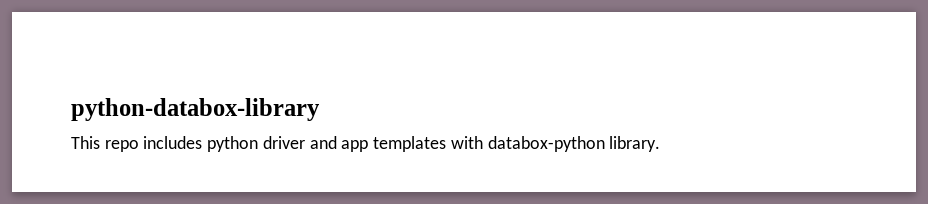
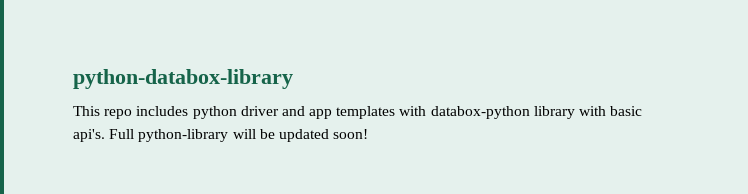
- This repo includes python driver and app templates with databox-python library.
+ This repo includes python driver and app templates with databox-python library with basic api's. Full python-library will be updated soon!

